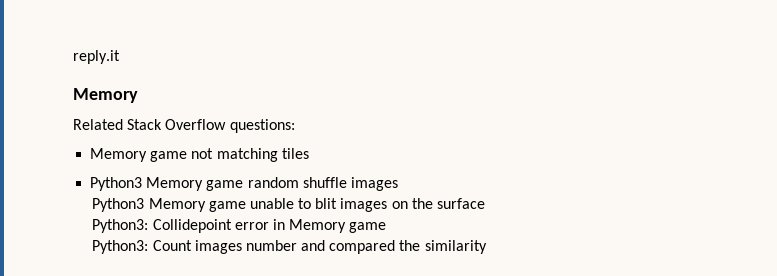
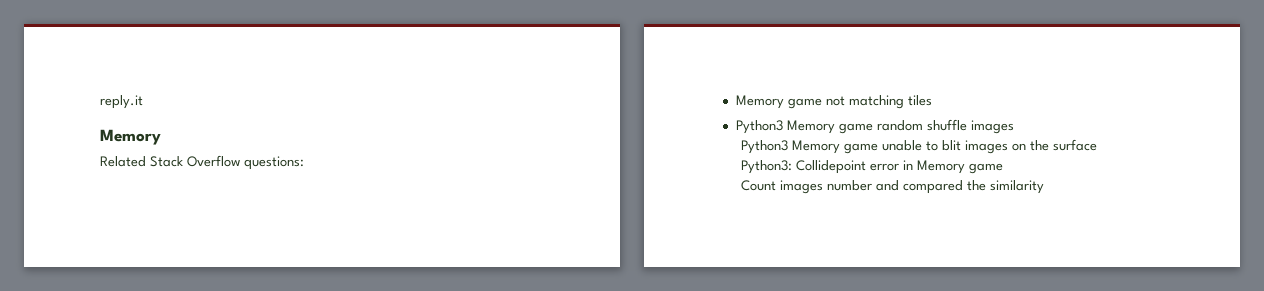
- Python3: Count images number and compared the similarity
+ Count images number and compared the similarity

